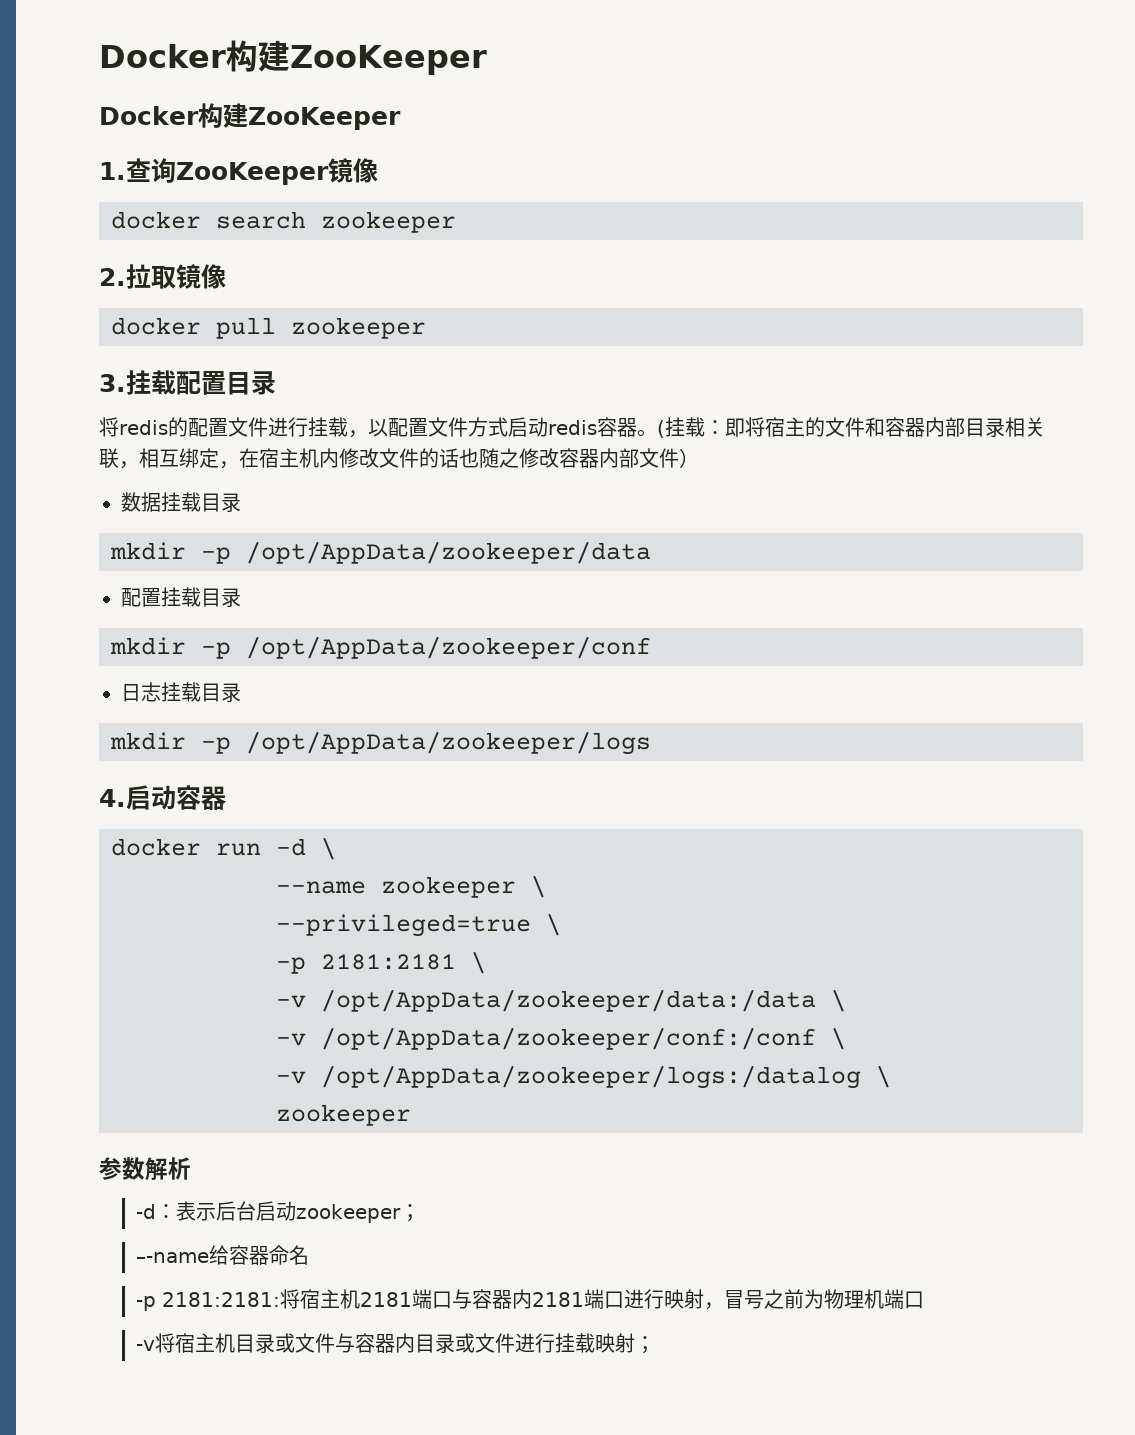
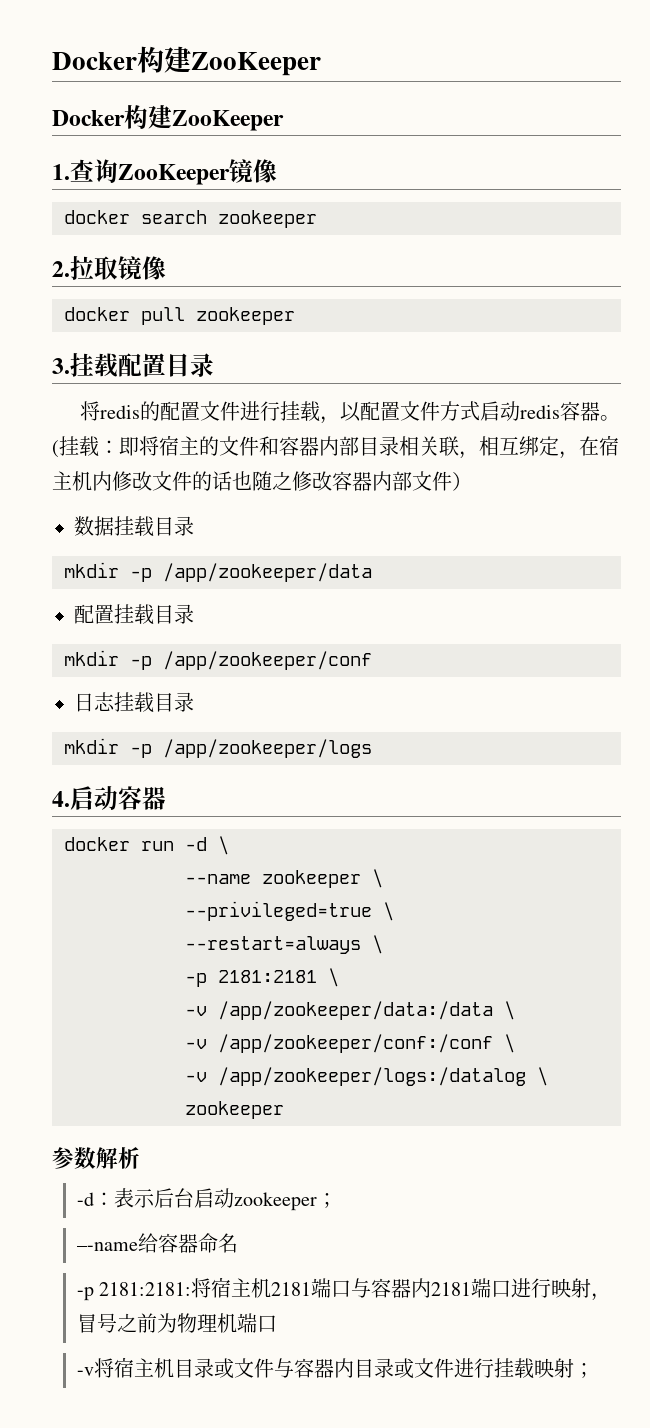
- mkdir -p /opt/AppData/zookeeper/data
+ mkdir -p /app/zookeeper/data
- mkdir -p /opt/AppData/zookeeper/conf
+ mkdir -p /app/zookeeper/conf
- mkdir -p /opt/AppData/zookeeper/logs
+ mkdir -p /app/zookeeper/logs
+ --restart=always \
- -v /opt/AppData/zookeeper/data:/data \
- -v /opt/AppData/zookeeper/conf:/conf \
- -v /opt/AppData/zookeeper/logs:/datalog \
+ -v /app/zookeeper/data:/data \
+ -v /app/zookeeper/conf:/conf \
+ -v /app/zookeeper/logs:/datalog \

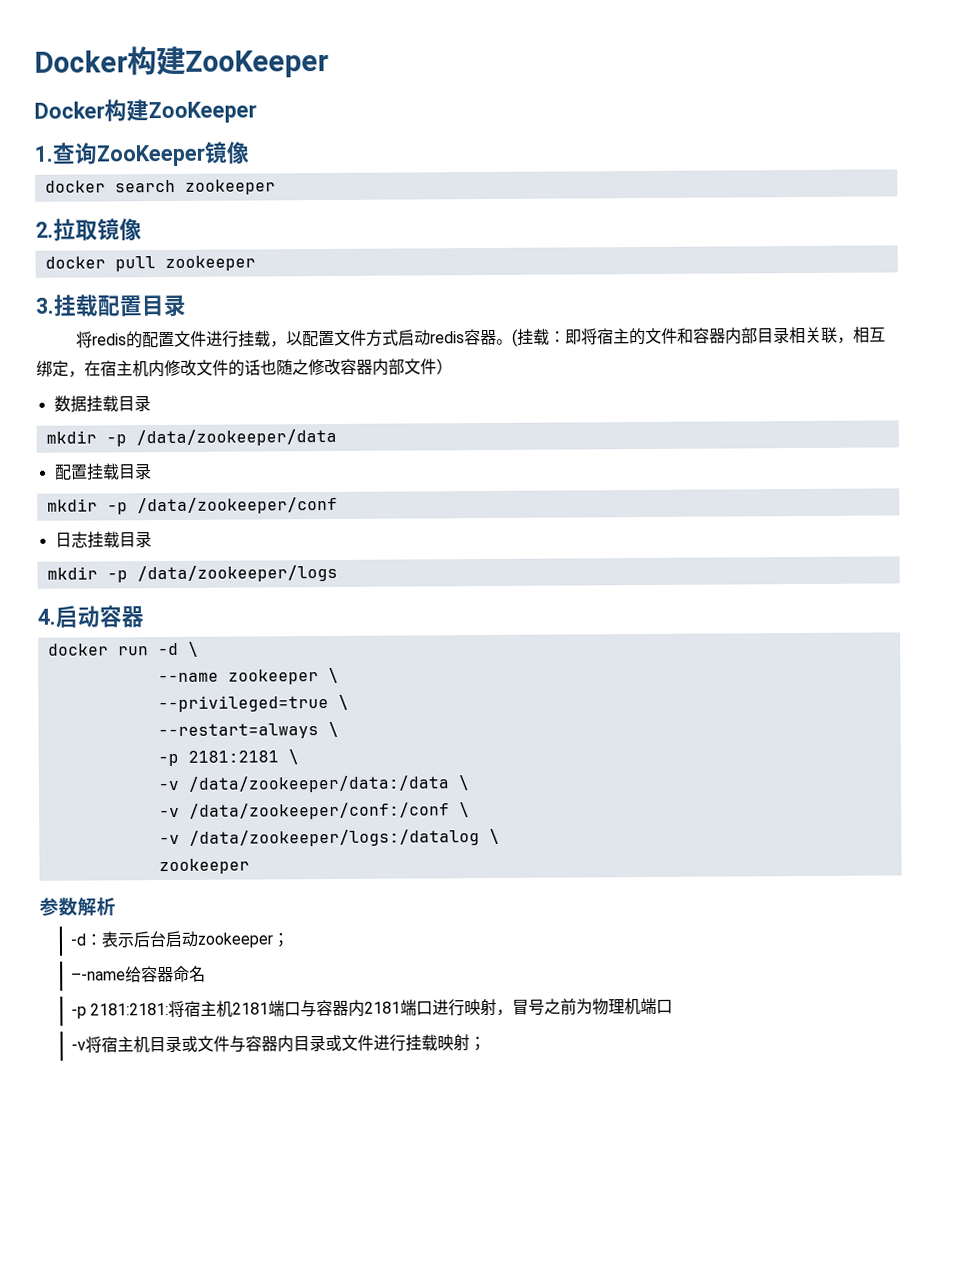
- mkdir -p /app/zookeeper/data
+ mkdir -p /data/zookeeper/data
- mkdir -p /app/zookeeper/conf
+ mkdir -p /data/zookeeper/conf
- mkdir -p /app/zookeeper/logs
+ mkdir -p /data/zookeeper/logs
- -v /app/zookeeper/data:/data \
- -v /app/zookeeper/conf:/conf \
- -v /app/zookeeper/logs:/datalog \
+ -v /data/zookeeper/data:/data \
+ -v /data/zookeeper/conf:/conf \
+ -v /data/zookeeper/logs:/datalog \

